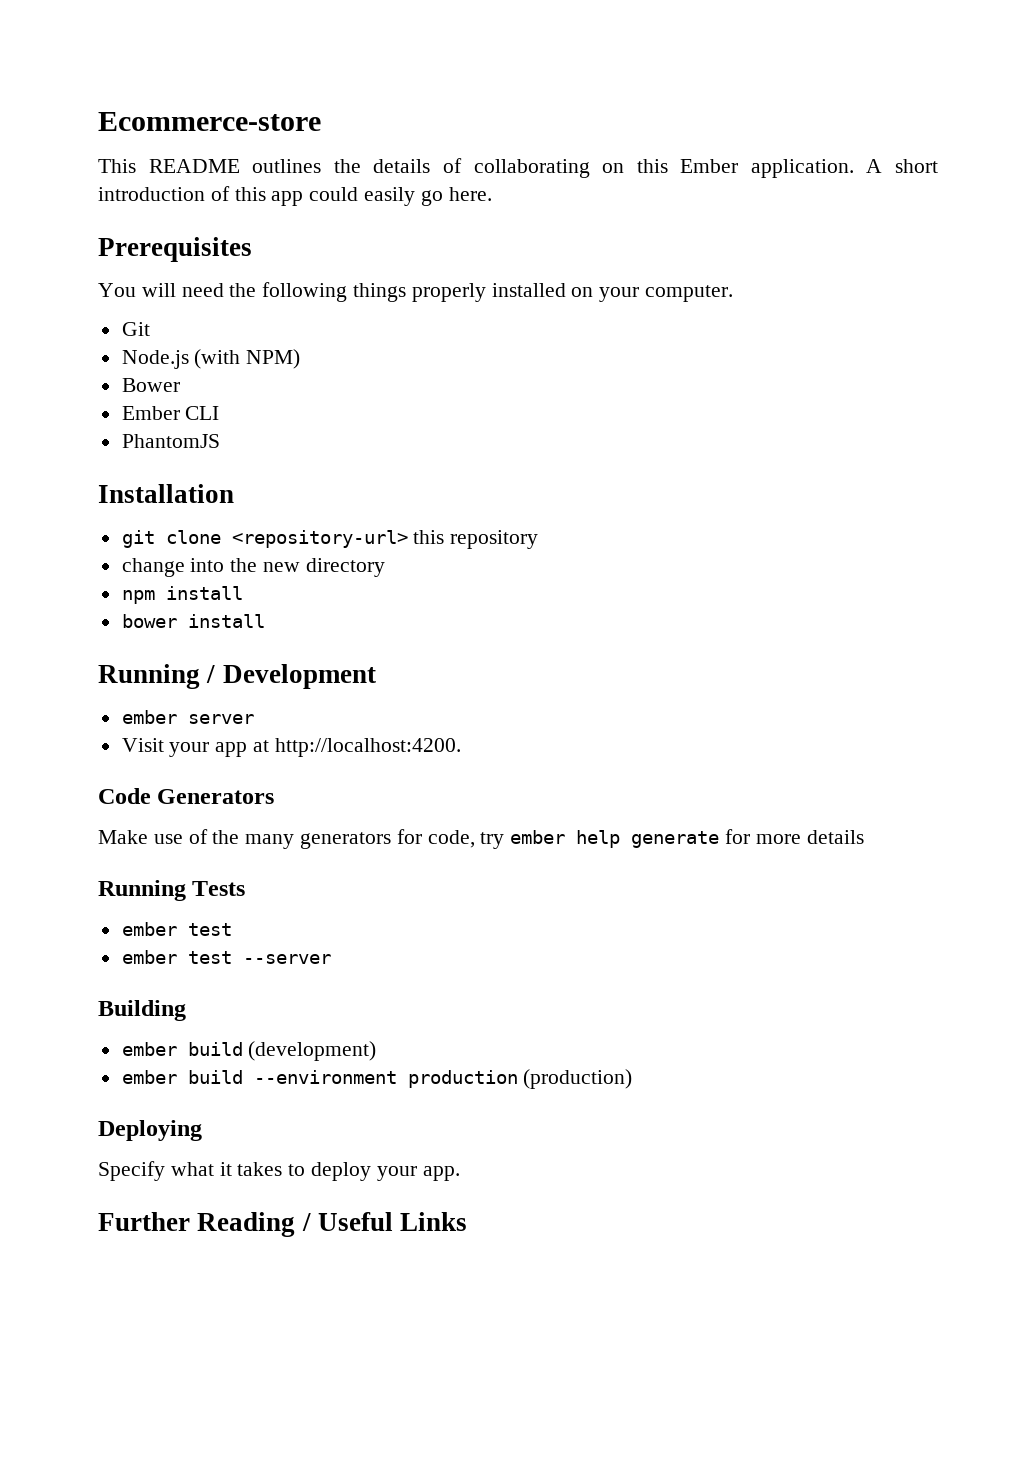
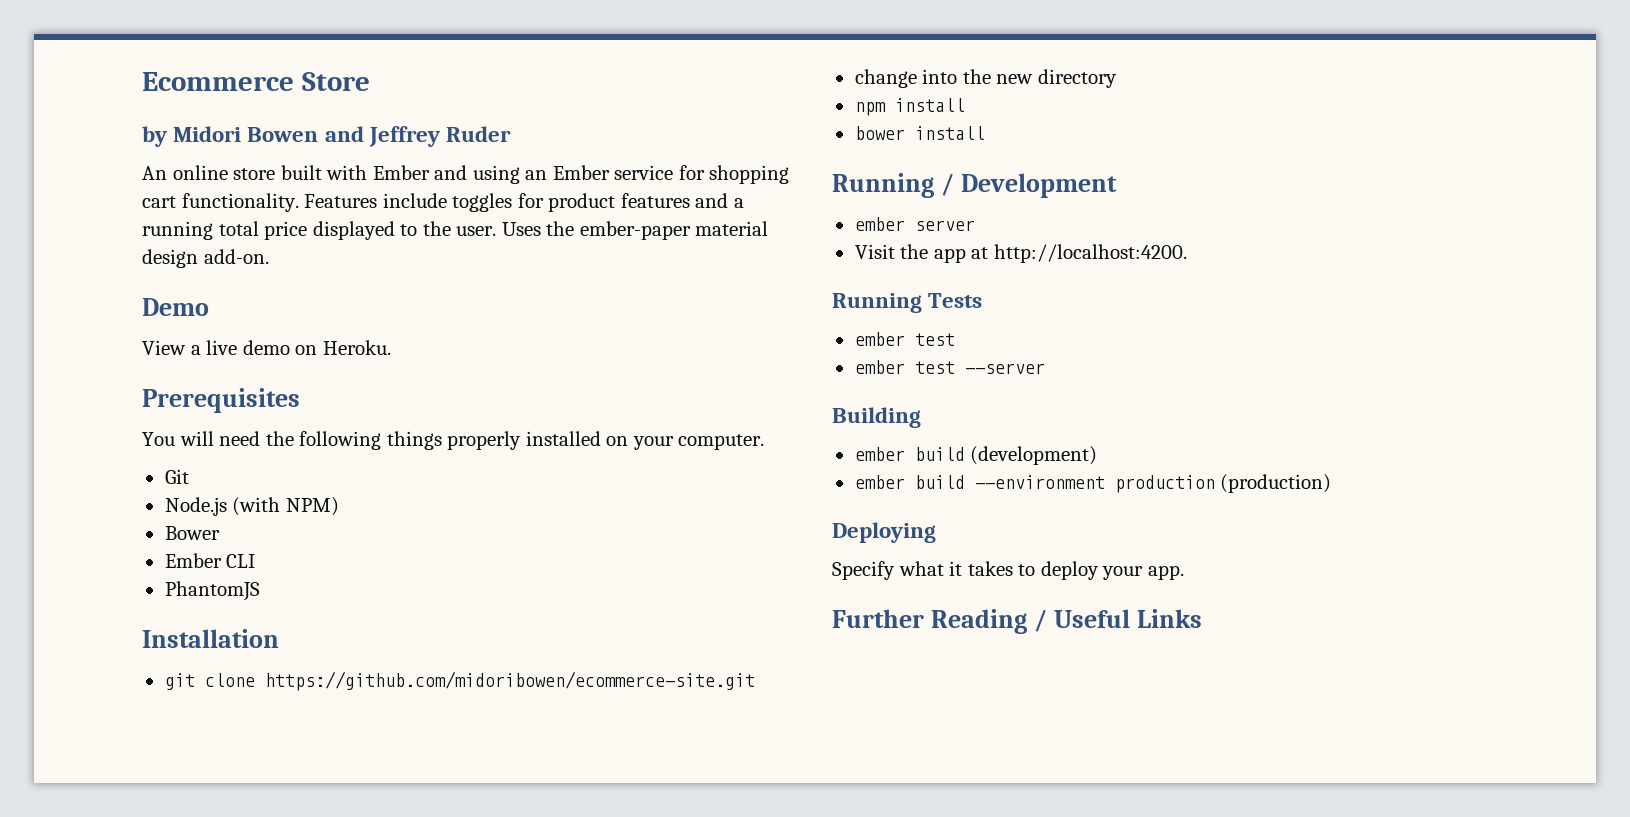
- Ecommerce-store
- This README outlines the details of collaborating on this Ember application. A short introduction of this app could easily go here.
+ Ecommerce Store
+ by Midori Bowen and Jeffrey Ruder
+ An online store built with Ember and using an Ember service for shopping cart functionality. Features include toggles for product features and a running total price displayed to the user. Uses the ember-paper material design add-on.
+ Demo
+ View a live demo on Heroku.
- git clone <repository-url> this repository
+ git clone https://github.com/midoribowen/ecommerce-site.git
- Visit your app at http://localhost:4200.
+ Visit the app at http://localhost:4200.
- Code Generators
- Make use of the many generators for code, try ember help generate for more details

